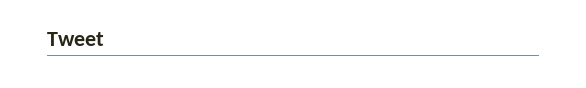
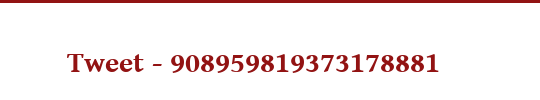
- Tweet
+ Tweet - 908959819373178881

